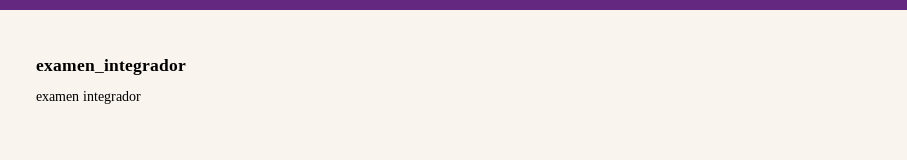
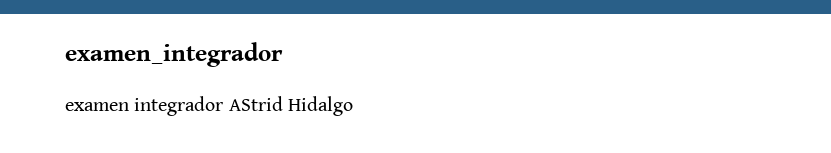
- examen integrador
+ examen integrador AStrid Hidalgo

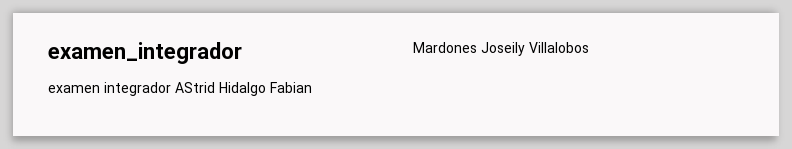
- examen integrador AStrid Hidalgo
+ examen integrador AStrid Hidalgo Fabian Mardones Joseily Villalobos

